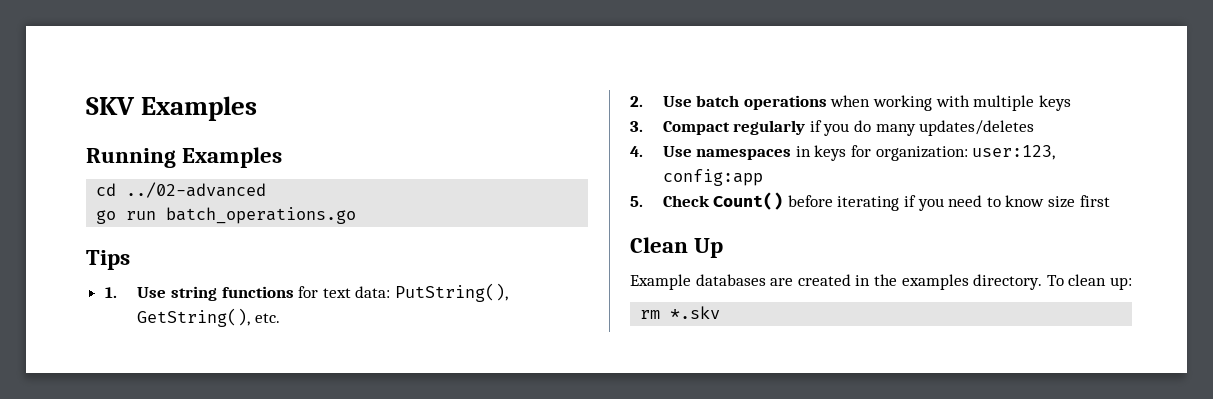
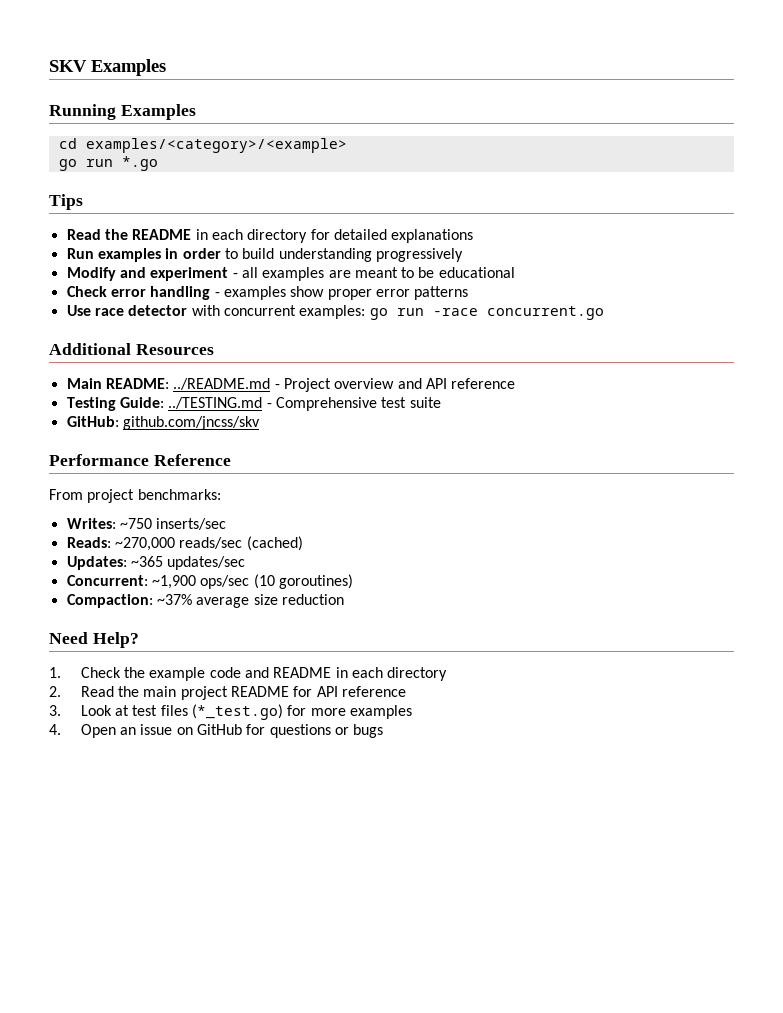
- cd ../02-advanced
- go run batch_operations.go
+ cd examples/<category>/<example>
+ go run *.go
- 1. Use string functions for text data: PutString(), GetString(), etc.
- 2. Use batch operations when working with multiple keys
- 3. Compact regularly if you do many updates/deletes
- 4. Use namespaces in keys for organization: user:123, config:app
- 5. Check Count() before iterating if you need to know size first
- Clean Up
- Example databases are created in the examples directory. To clean up:
- rm *.skv
+ Read the README in each directory for detailed explanations
+ Run examples in order to build understanding progressively
+ Modify and experiment - all examples are meant to be educational
+ Check error handling - examples show proper error patterns
+ Use race detector with concurrent examples: go run -race concurrent.go
+ Additional Resources
+ Main README: ../README.md - Project overview and API reference
+ Testing Guide: ../TESTING.md - Comprehensive test suite
+ GitHub: github.com/jncss/skv
+ Performance Reference
+ From project benchmarks:
+ Writes: ~750 inserts/sec
+ Reads: ~270,000 reads/sec (cached)
+ Updates: ~365 updates/sec
+ Concurrent: ~1,900 ops/sec (10 goroutines)
+ Compaction: ~37% average size reduction
+ Need Help?
+ 1. Check the example code and README in each directory
+ 2. Read the main project README for API reference
+ 3. Look at test files (*_test.go) for more examples
+ 4. Open an issue on GitHub for questions or bugs

